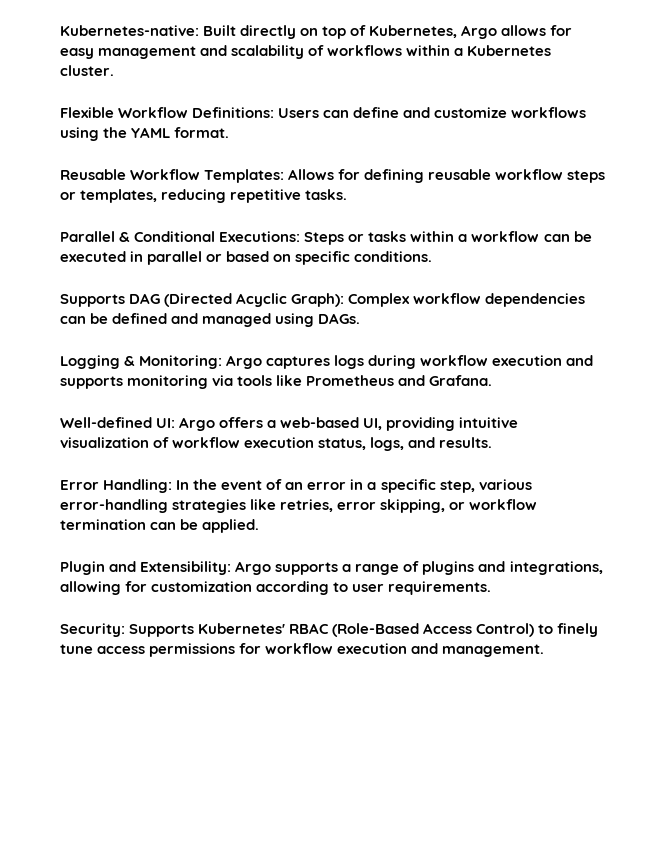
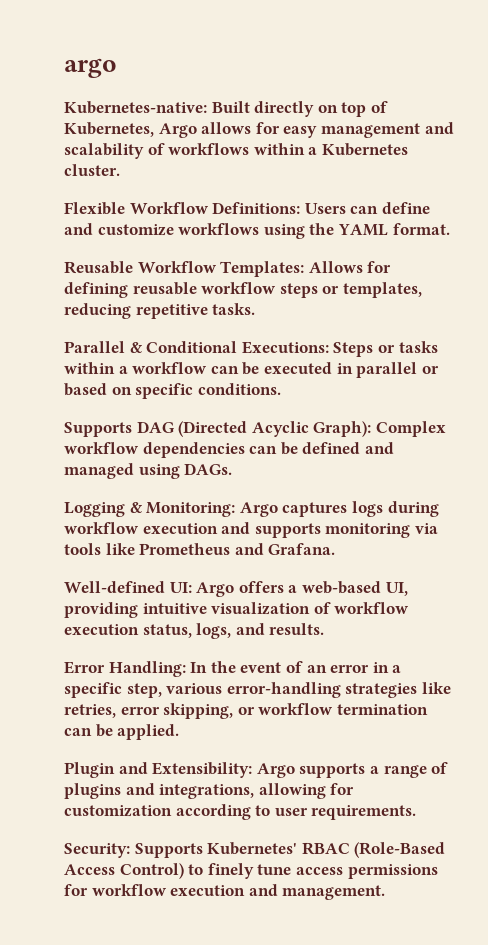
+ argo

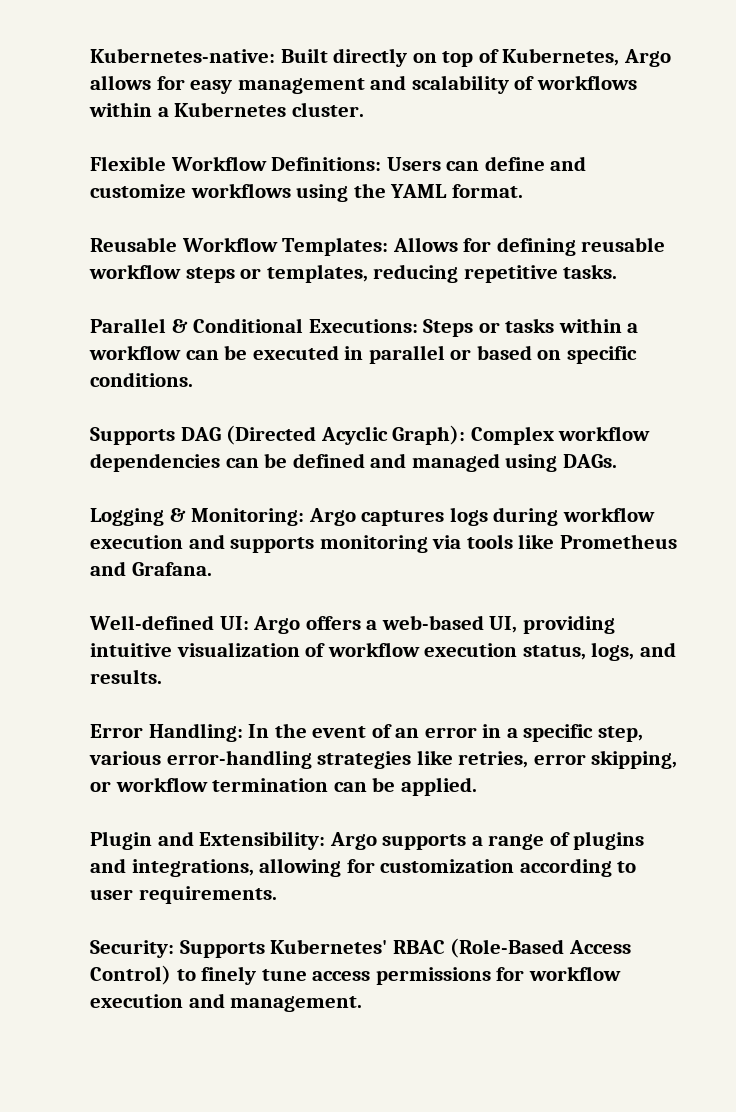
- argo

